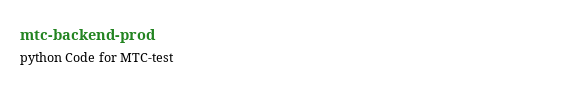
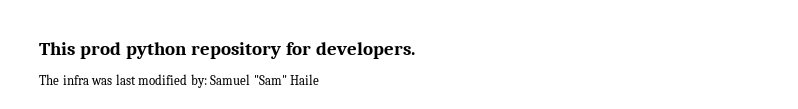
- mtc-backend-prod
- python Code for MTC-test
+ This prod python repository for developers.
+ The infra was last modified by: Samuel "Sam" Haile

